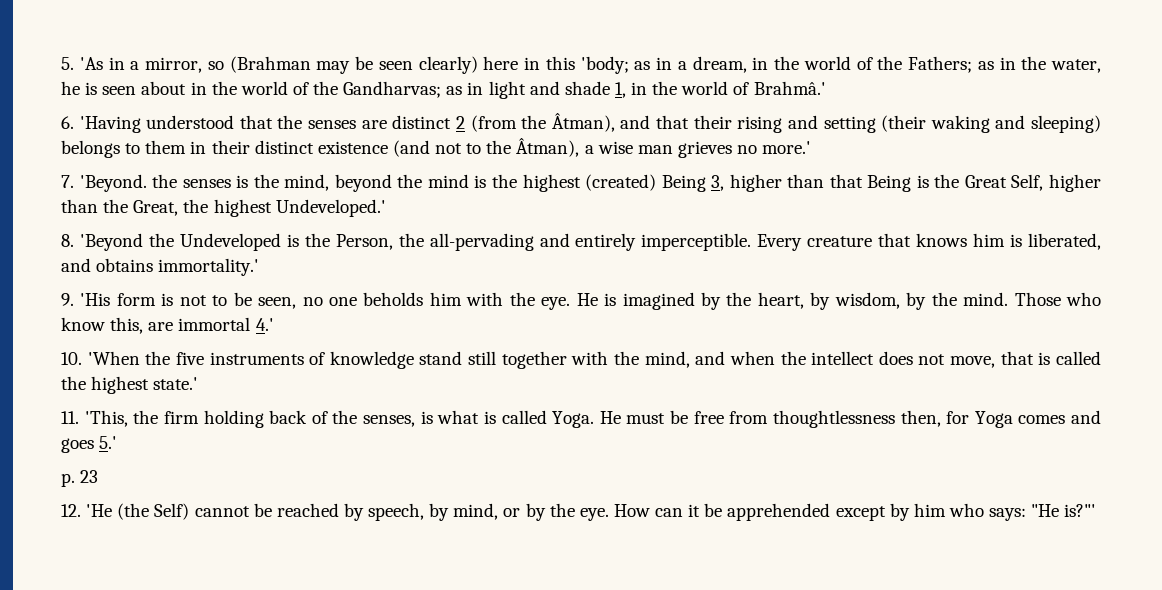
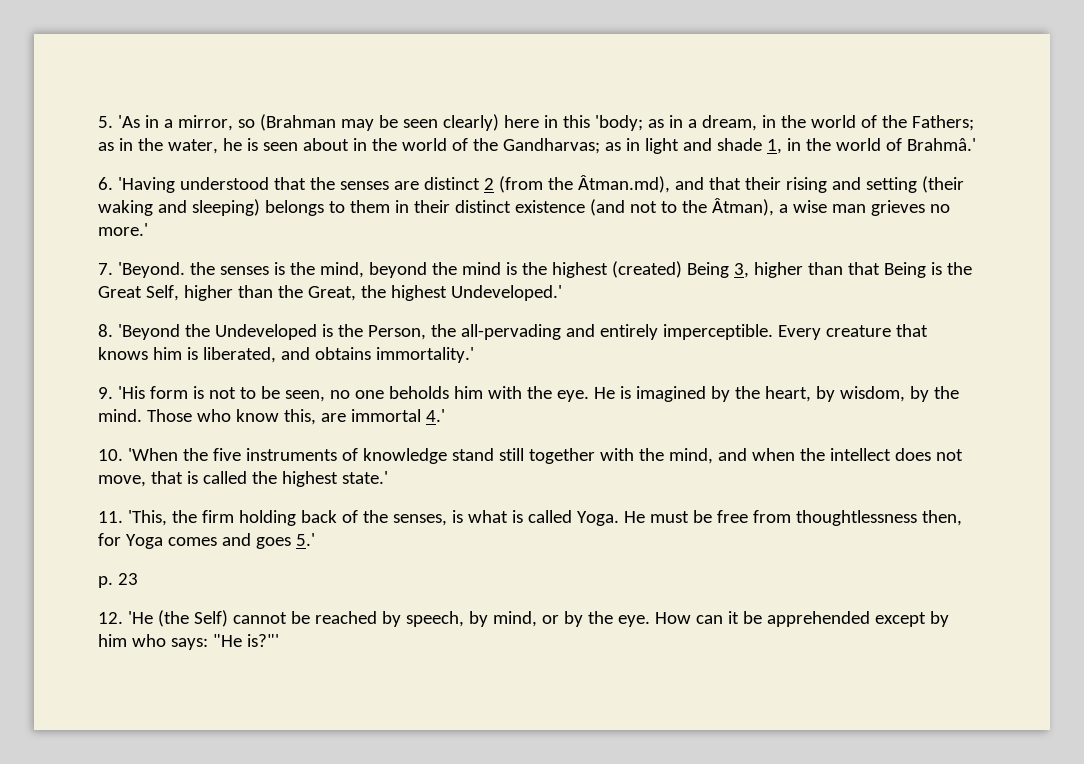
- 6. 'Having understood that the senses are distinct 2 (from the Âtman), and that their rising and setting (their waking and sleeping) belongs to them in their distinct existence (and not to the Âtman), a wise man grieves no more.'
+ 6. 'Having understood that the senses are distinct 2 (from the Âtman.md), and that their rising and setting (their waking and sleeping) belongs to them in their distinct existence (and not to the Âtman), a wise man grieves no more.'

